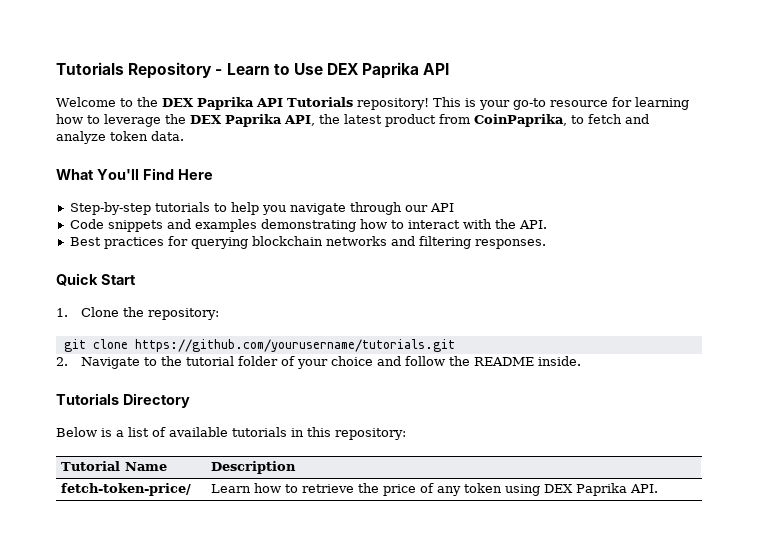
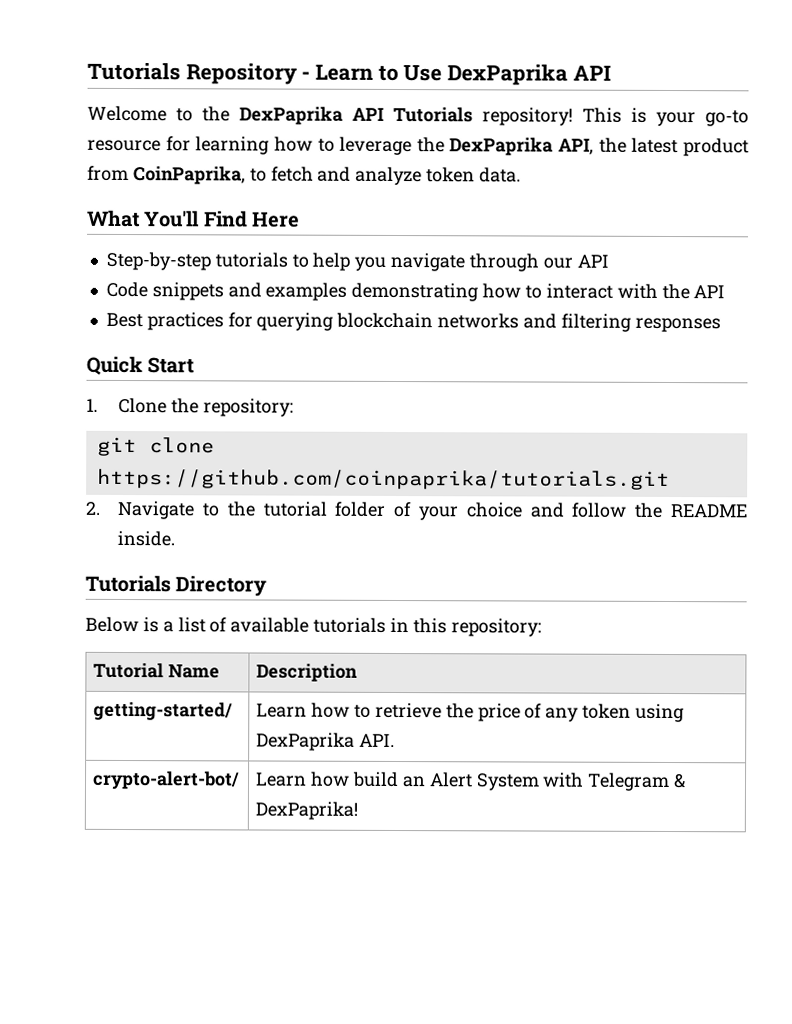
- Tutorials Repository - Learn to Use DEX Paprika API
+ Tutorials Repository - Learn to Use DexPaprika API
- Welcome to the DEX Paprika API Tutorials repository!
+ Welcome to the DexPaprika API Tutorials repository!
- This is your go-to resource for learning how to leverage the DEX Paprika API, the latest product from CoinPaprika, to fetch and analyze token data.
+ This is your go-to resource for learning how to leverage the DexPaprika API, the latest product from CoinPaprika, to fetch and analyze token data.
- Code snippets and examples demonstrating how to interact with the API.
+ Code snippets and examples demonstrating how to interact with the API
- Best practices for querying blockchain networks and filtering responses.
+ Best practices for querying blockchain networks and filtering responses
- git clone https://github.com/yourusername/tutorials.git
+ git clone https://github.com/coinpaprika/tutorials.git
- fetch-token-price/ | Learn how to retrieve the price of any token using DEX Paprika API.
+ getting-started/ | Learn how to retrieve the price of any token using DexPaprika API.
+ crypto-alert-bot/ | Learn how build an Alert System with Telegram & DexPaprika!

